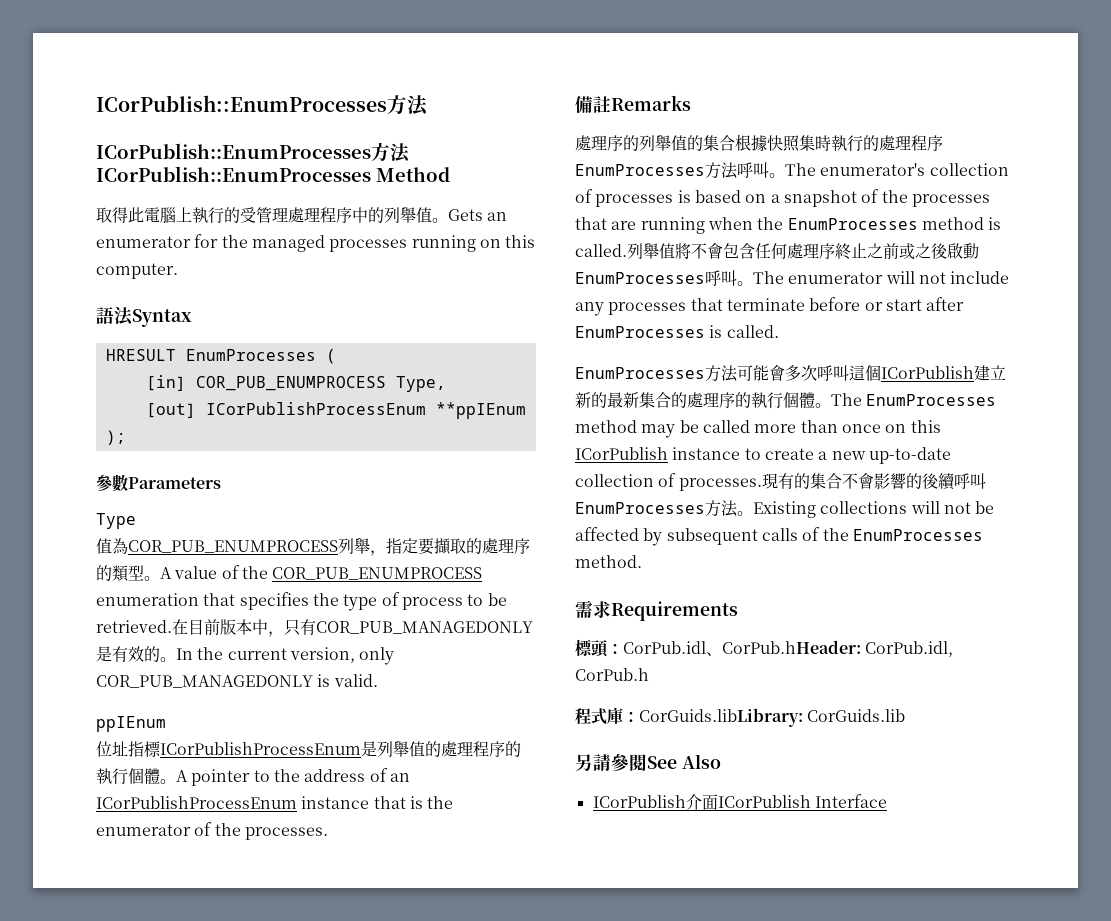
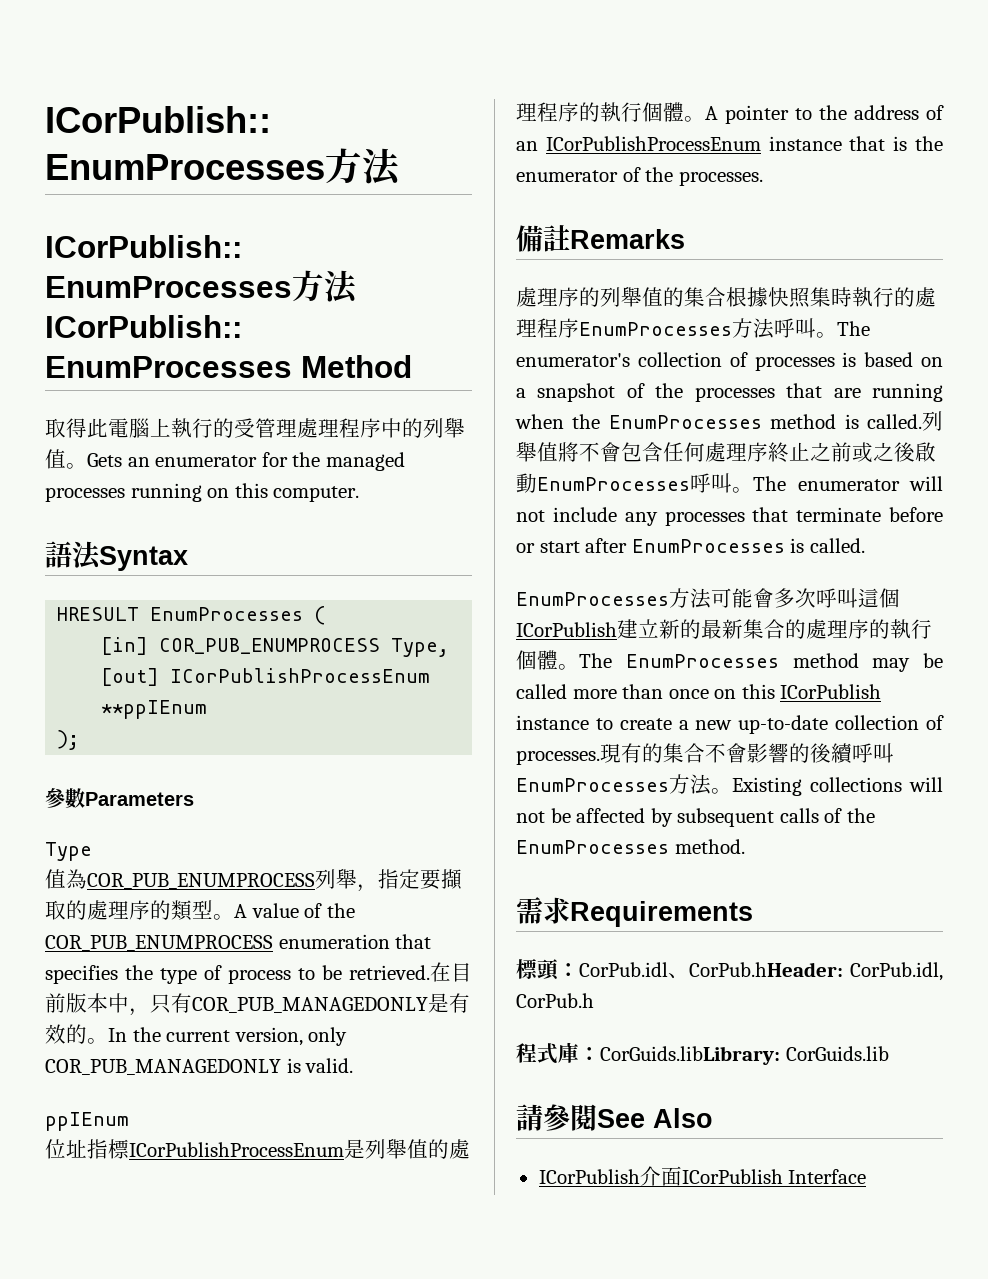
- 另請參閱See Also
+ 請參閱See Also

